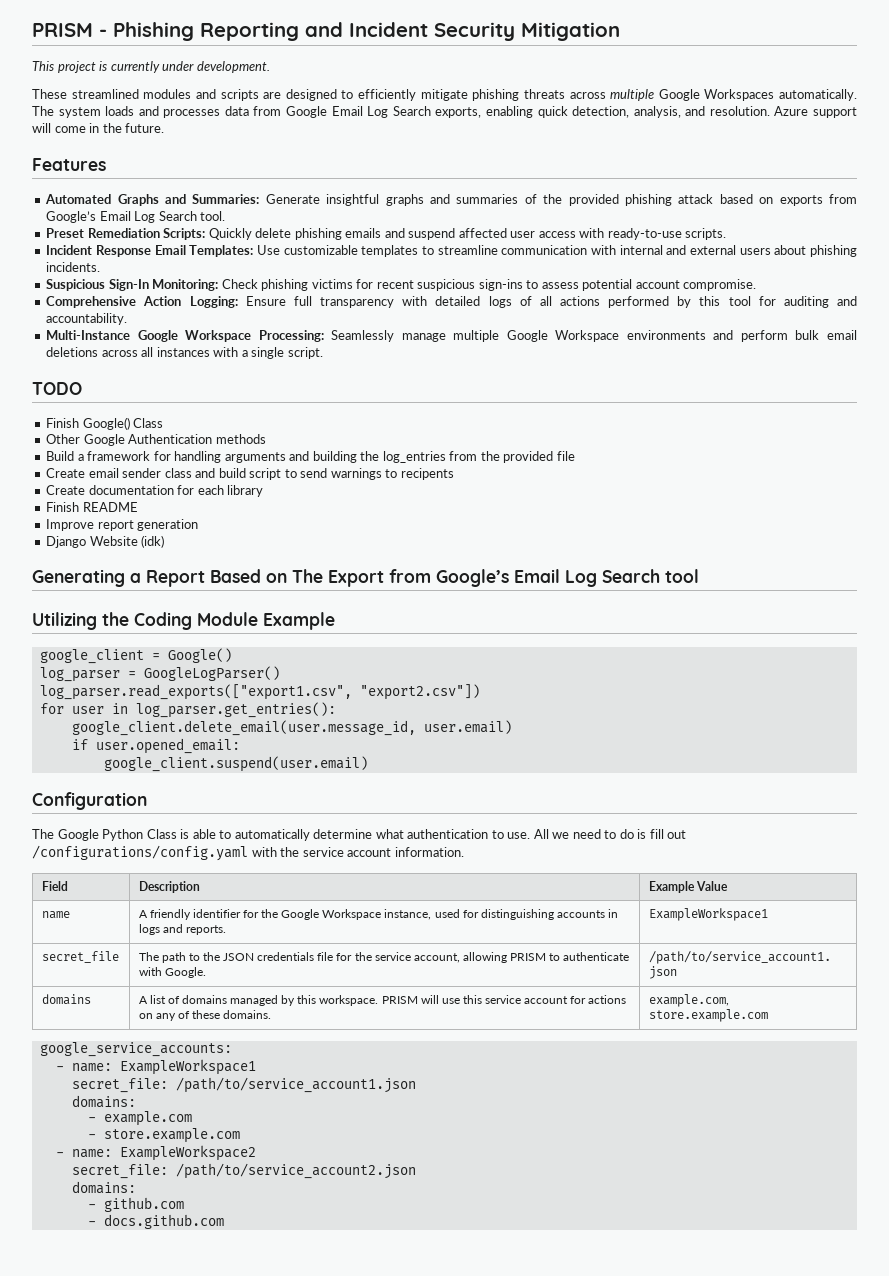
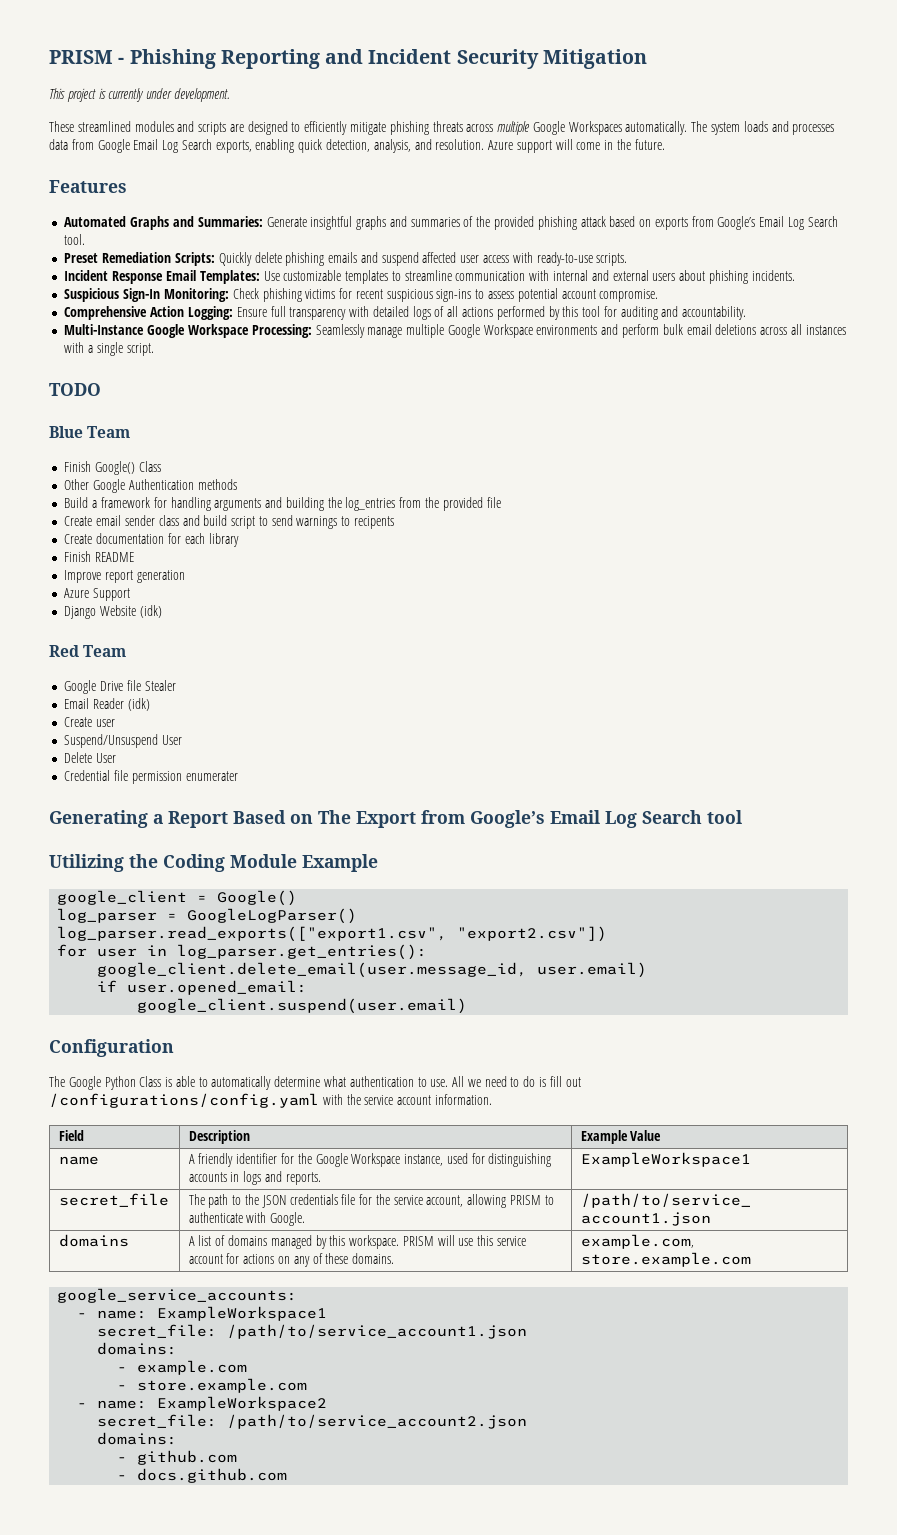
+ Blue Team
+ Azure Support
+ Red Team
+ Google Drive file Stealer
+ Email Reader (idk)
+ Create user
+ Suspend/Unsuspend User
+ Delete User
+ Credential file permission enumerater

